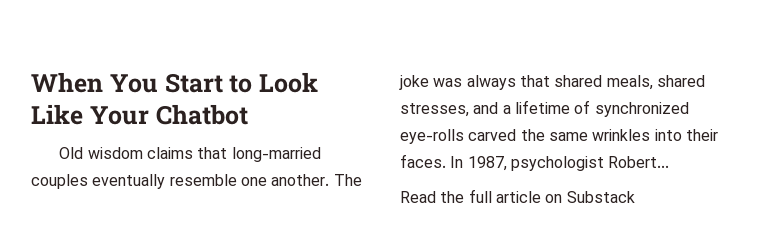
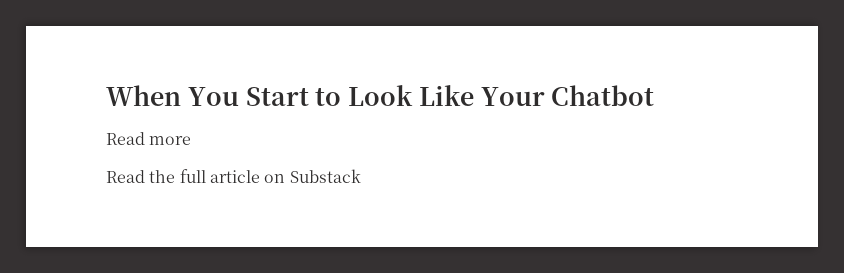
- Old wisdom claims that long-married couples eventually resemble one another. The joke was always that shared meals, shared stresses, and a lifetime of synchronized eye-rolls carved the same wrinkles into their faces. In 1987, psychologist Robert...
+ Read more

